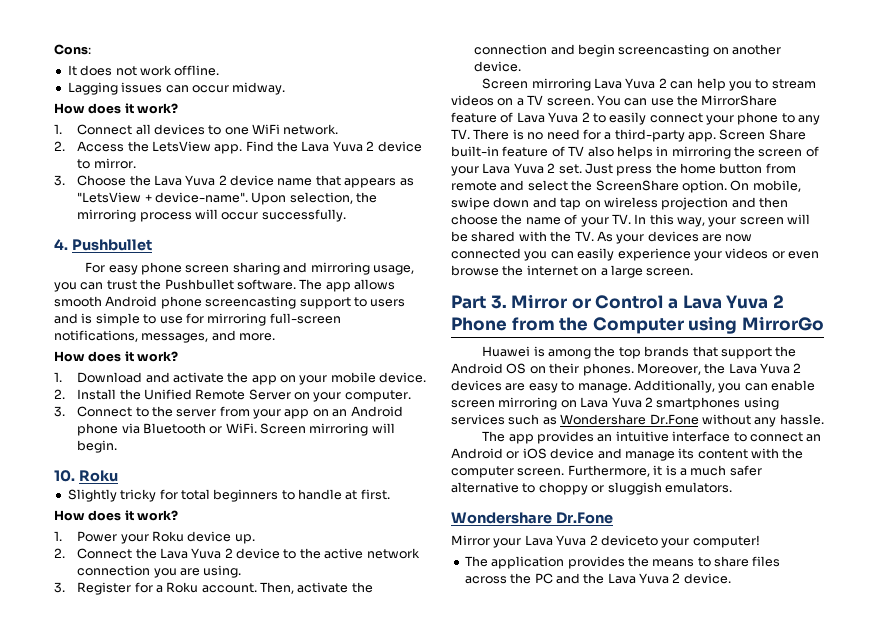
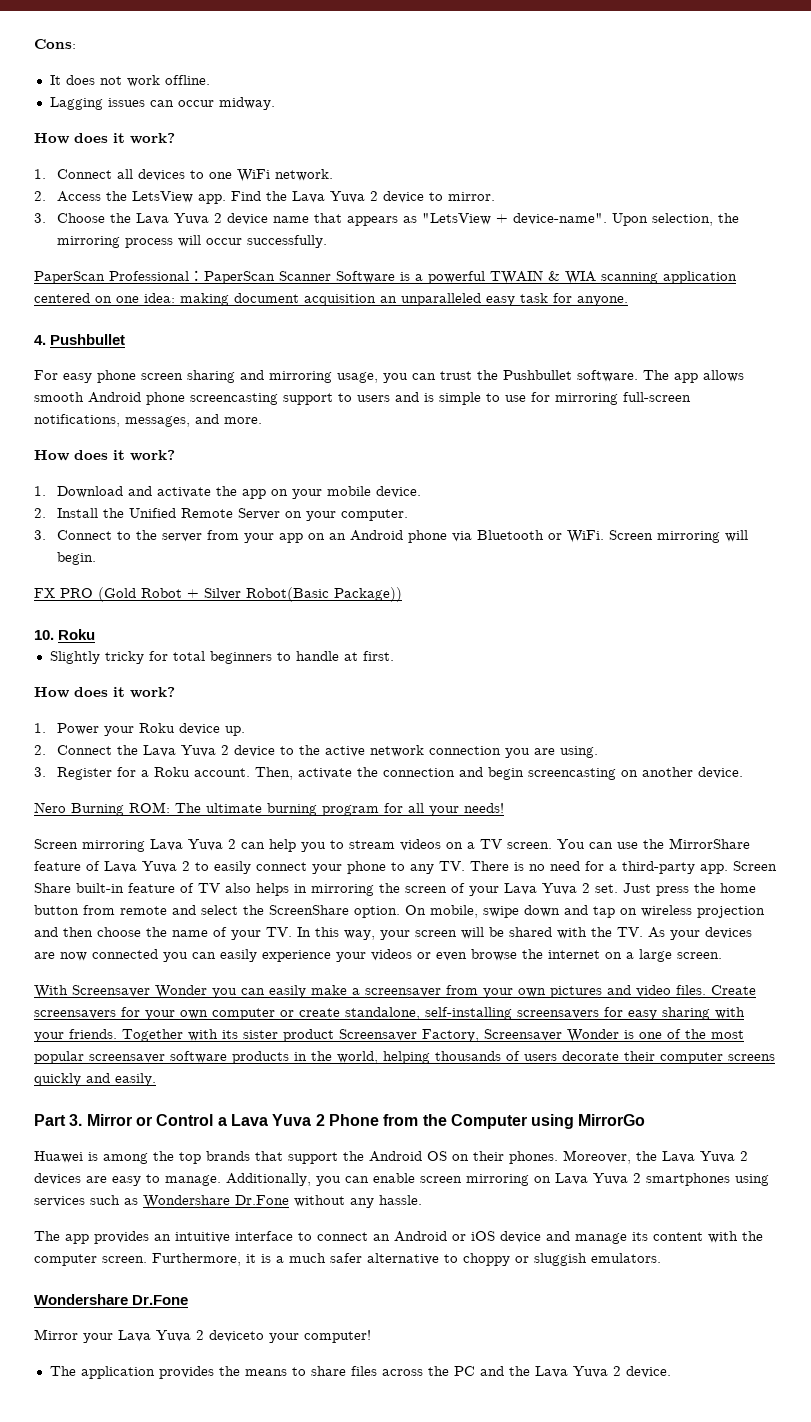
+ PaperScan Professional：PaperScan Scanner Software is a powerful TWAIN & WIA scanning application centered on one idea: making document acquisition an unparalleled easy task for anyone.
+ FX PRO (Gold Robot + Silver Robot(Basic Package))
+ Nero Burning ROM: The ultimate burning program for all your needs!
+ With Screensaver Wonder you can easily make a screensaver from your own pictures and video files. Create screensavers for your own computer or create standalone, self-installing screensavers for easy sharing with your friends. Together with its sister product Screensaver Factory, Screensaver Wonder is one of the most popular screensaver software products in the world, helping thousands of users decorate their computer screens quickly and easily.

